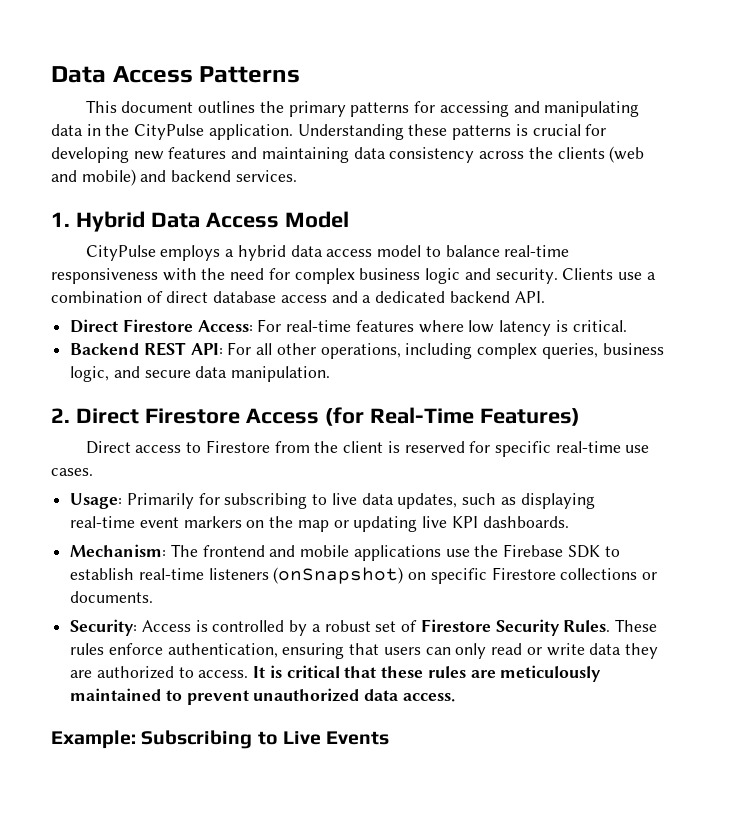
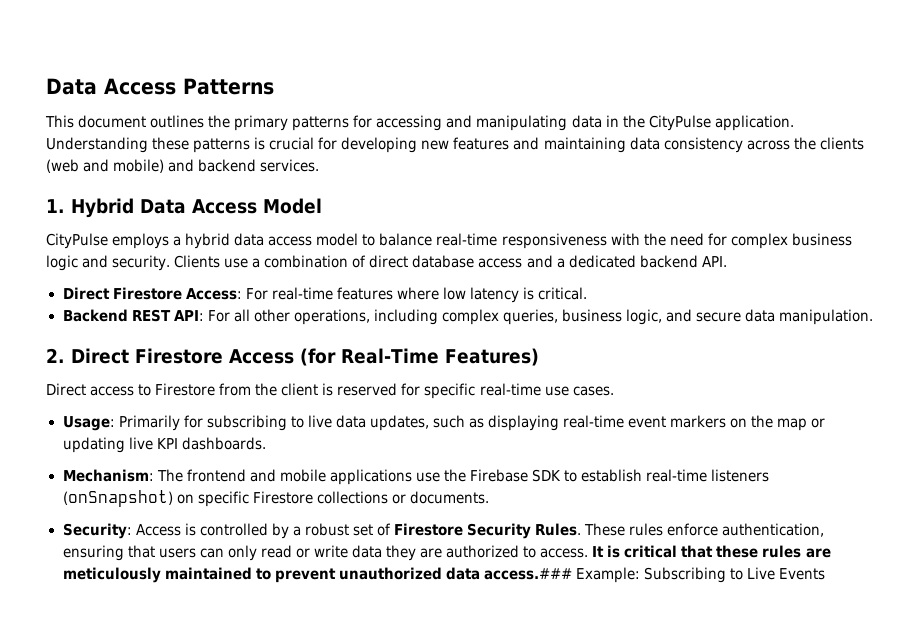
- It is critical that these rules are meticulously maintained to prevent unauthorized data access.
- Example: Subscribing to Live Events
+ It is critical that these rules are meticulously maintained to prevent unauthorized data access.### Example: Subscribing to Live Events

